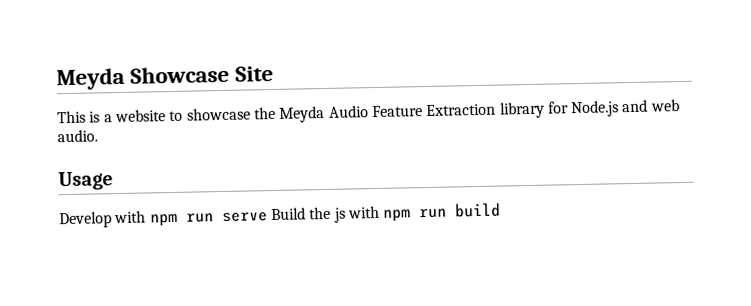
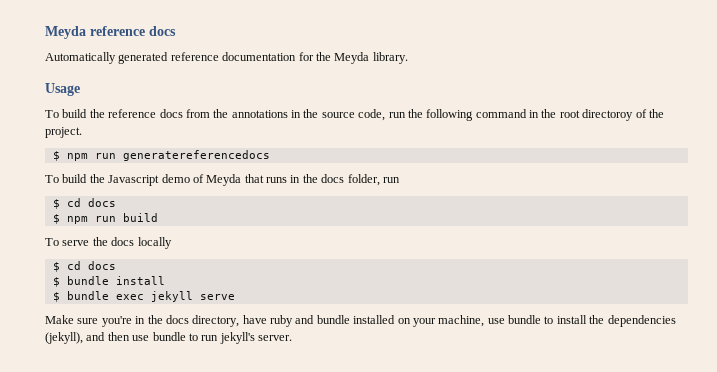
- Meyda Showcase Site
- This is a website to showcase the Meyda Audio Feature Extraction library for Node.js and web audio.
+ Meyda reference docs
+ Automatically generated reference documentation for the Meyda library.
  Usage
- Develop with npm run serve Build the js with npm run build
+ To build the reference docs from the annotations in the source code, run the following command in the root directoroy of the project.
+ $ npm run generatereferencedocs
+ To build the Javascript demo of Meyda that runs in the docs folder, run
+ $ cd docs
+ $ npm run build
+ To serve the docs locally
+ $ cd docs
+ $ bundle install
+ $ bundle exec jekyll serve
+ Make sure you're in the docs directory, have ruby and bundle installed on your machine, use bundle to install the dependencies (jekyll), and then use bundle to run jekyll's server.

